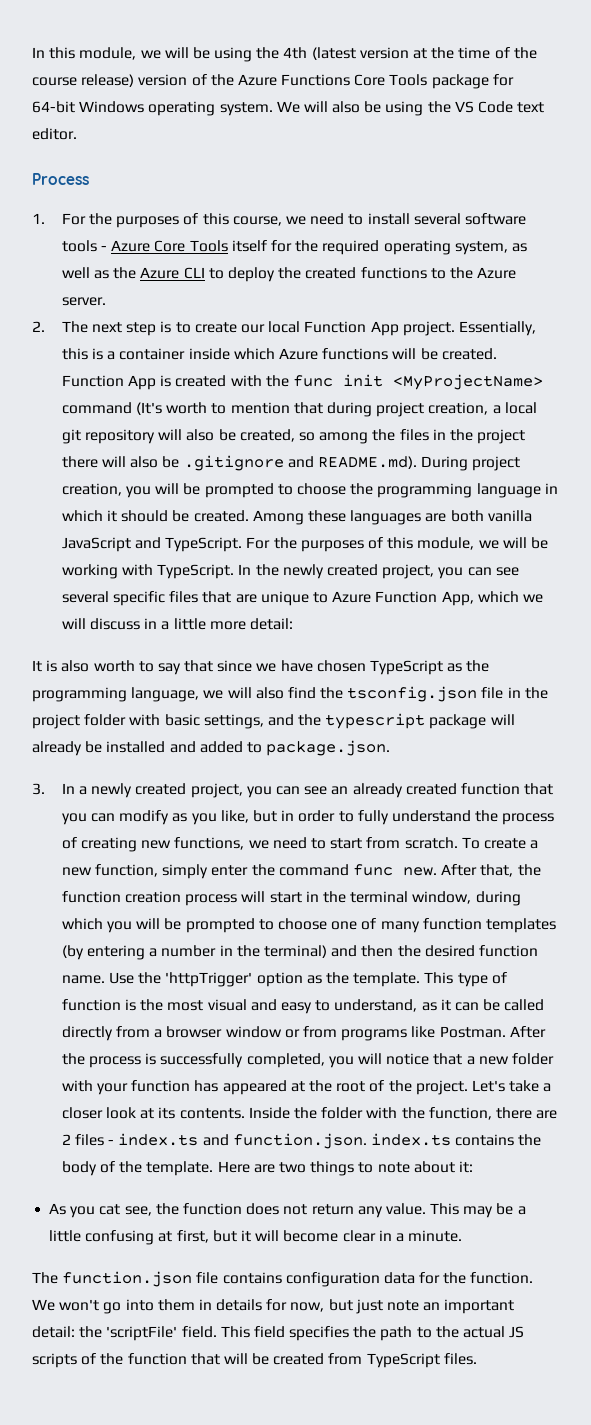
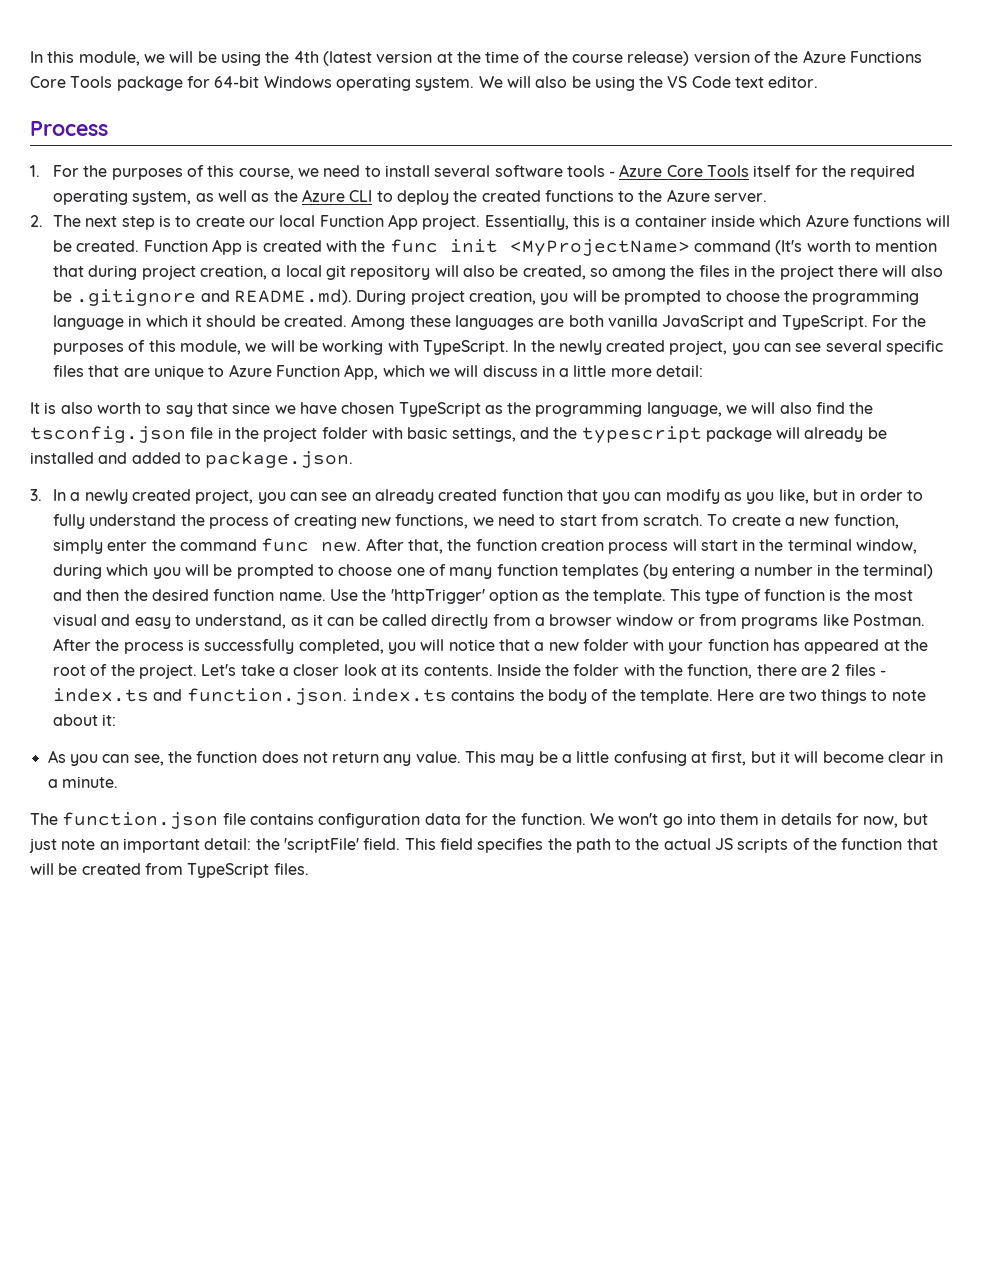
- As you cat see, the function does not return any value.
+ As you can see, the function does not return any value.

